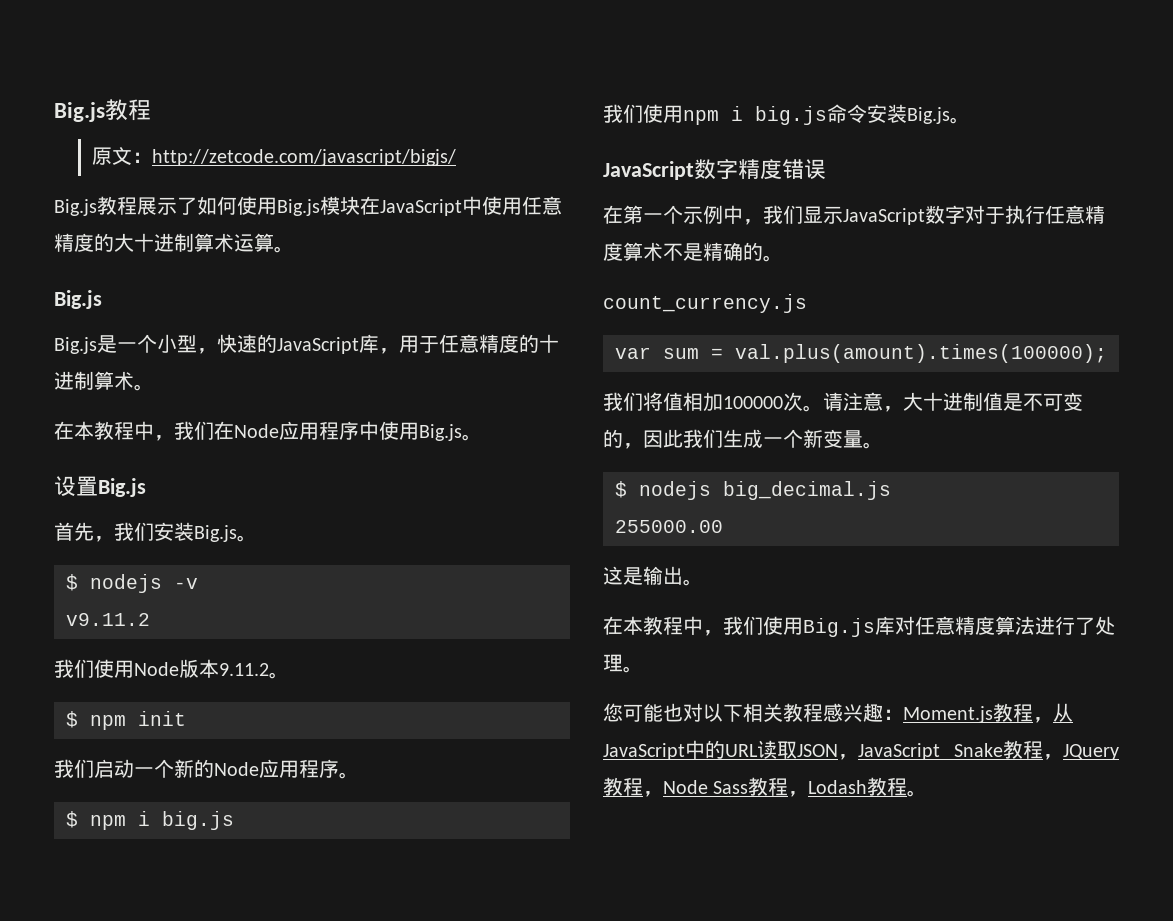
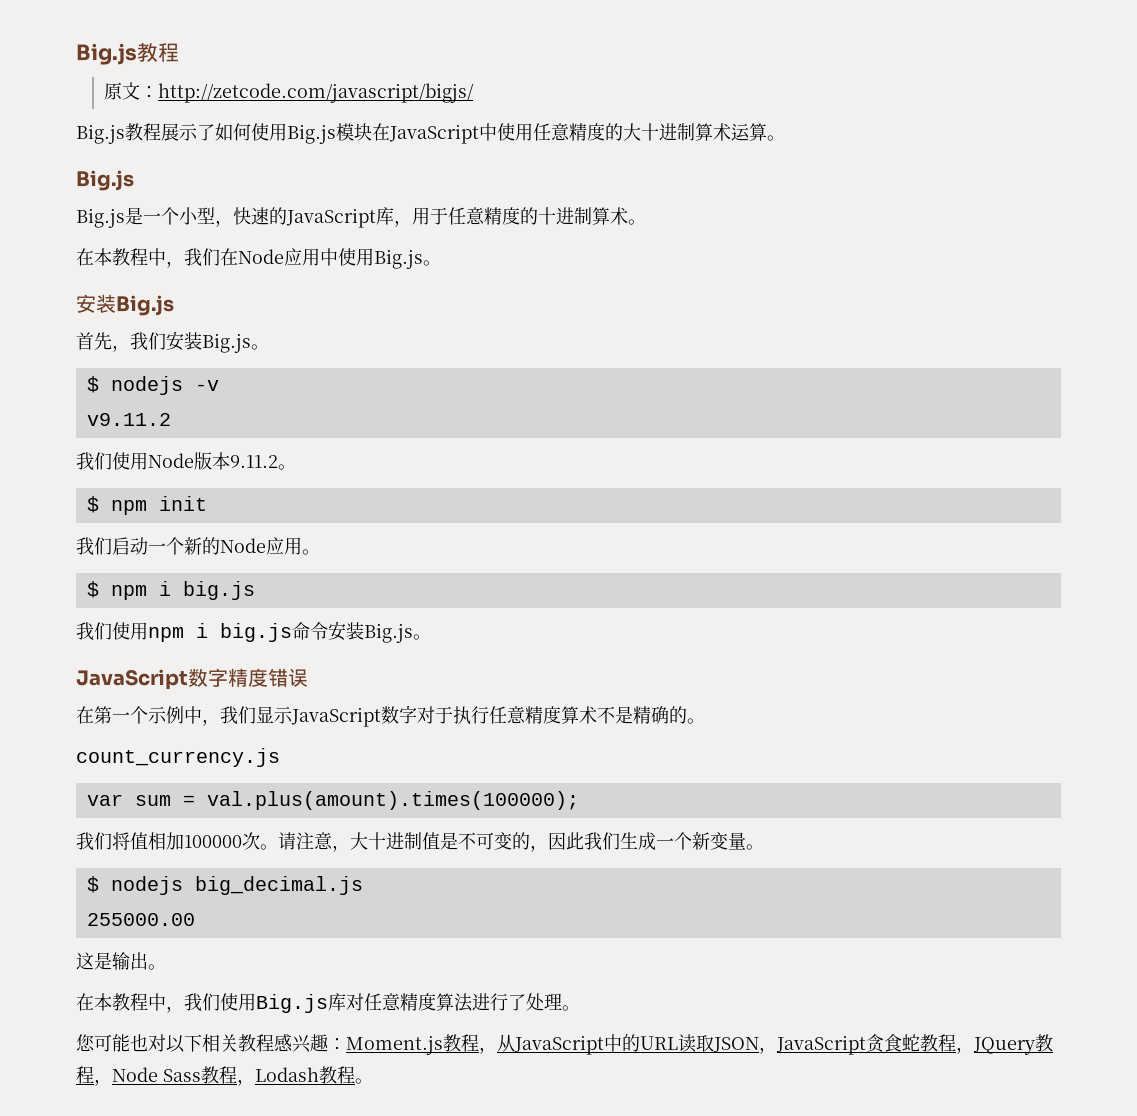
- 在本教程中，我们在Node应用程序中使用Big.js。
- 设置Big.js
+ 在本教程中，我们在Node应用中使用Big.js。
+ 安装Big.js
- 我们启动一个新的Node应用程序。
+ 我们启动一个新的Node应用。
- 您可能也对以下相关教程感兴趣：Moment.js教程，从JavaScript中的URL读取JSON，JavaScript Snake教程，JQuery教程，Node Sass教程，Lodash教程。
+ 您可能也对以下相关教程感兴趣：Moment.js教程，从JavaScript中的URL读取JSON，JavaScript贪食蛇教程，JQuery教程，Node Sass教程，Lodash教程。

